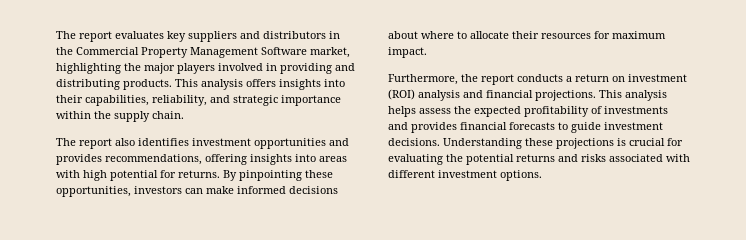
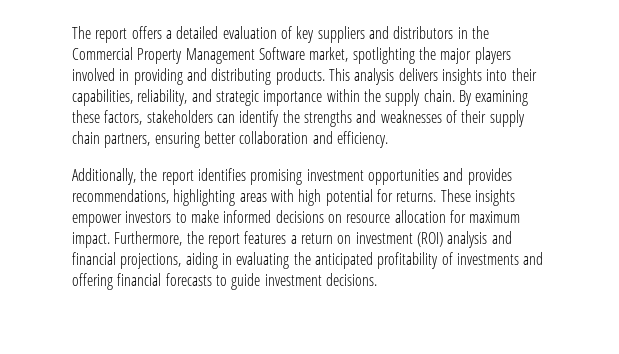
- The report evaluates key suppliers and distributors in the Commercial Property Management Software market, highlighting the major players involved in providing and distributing products.
+ The report offers a detailed evaluation of key suppliers and distributors in the Commercial Property Management Software market, spotlighting the major players involved in providing and distributing products.
- This analysis offers insights into their capabilities, reliability, and strategic importance within the supply chain.
- The report also identifies investment opportunities and provides recommendations, offering insights into areas with high potential for returns.
+ This analysis delivers insights into their capabilities, reliability, and strategic importance within the supply chain. By examining these factors, stakeholders can identify the strengths and weaknesses of their supply chain partners, ensuring better collaboration and efficiency.
+ Additionally, the report identifies promising investment opportunities and provides recommendations, highlighting areas with high potential for returns.
- By pinpointing these opportunities, investors can make informed decisions about where to allocate their resources for maximum impact.
- Furthermore, the report conducts a return on investment (ROI) analysis and financial projections. This analysis helps assess the expected profitability of investments and provides financial forecasts to guide investment decisions. Understanding these projections is crucial for evaluating the potential returns and risks associated with different investment options.
+ These insights empower investors to make informed decisions on resource allocation for maximum impact. Furthermore, the report features a return on investment (ROI) analysis and financial projections, aiding in evaluating the anticipated profitability of investments and offering financial forecasts to guide investment decisions.

